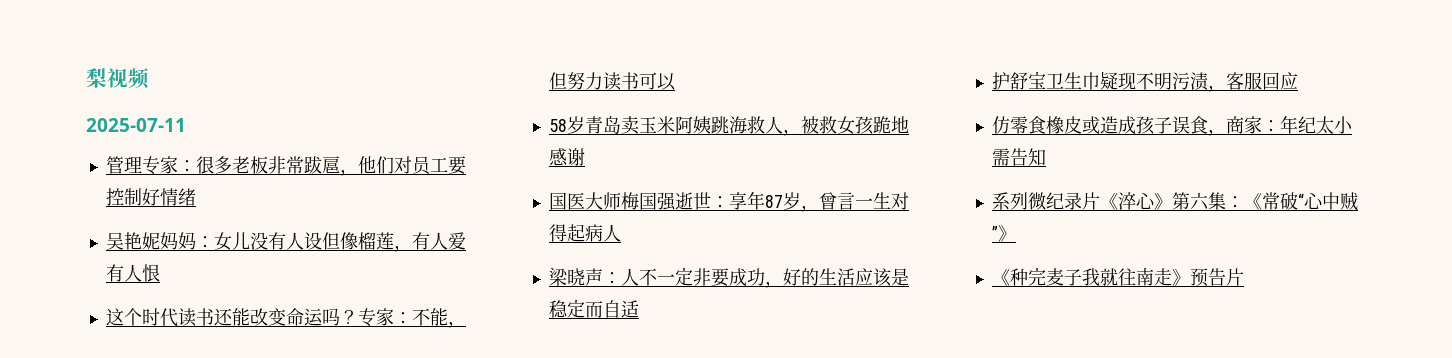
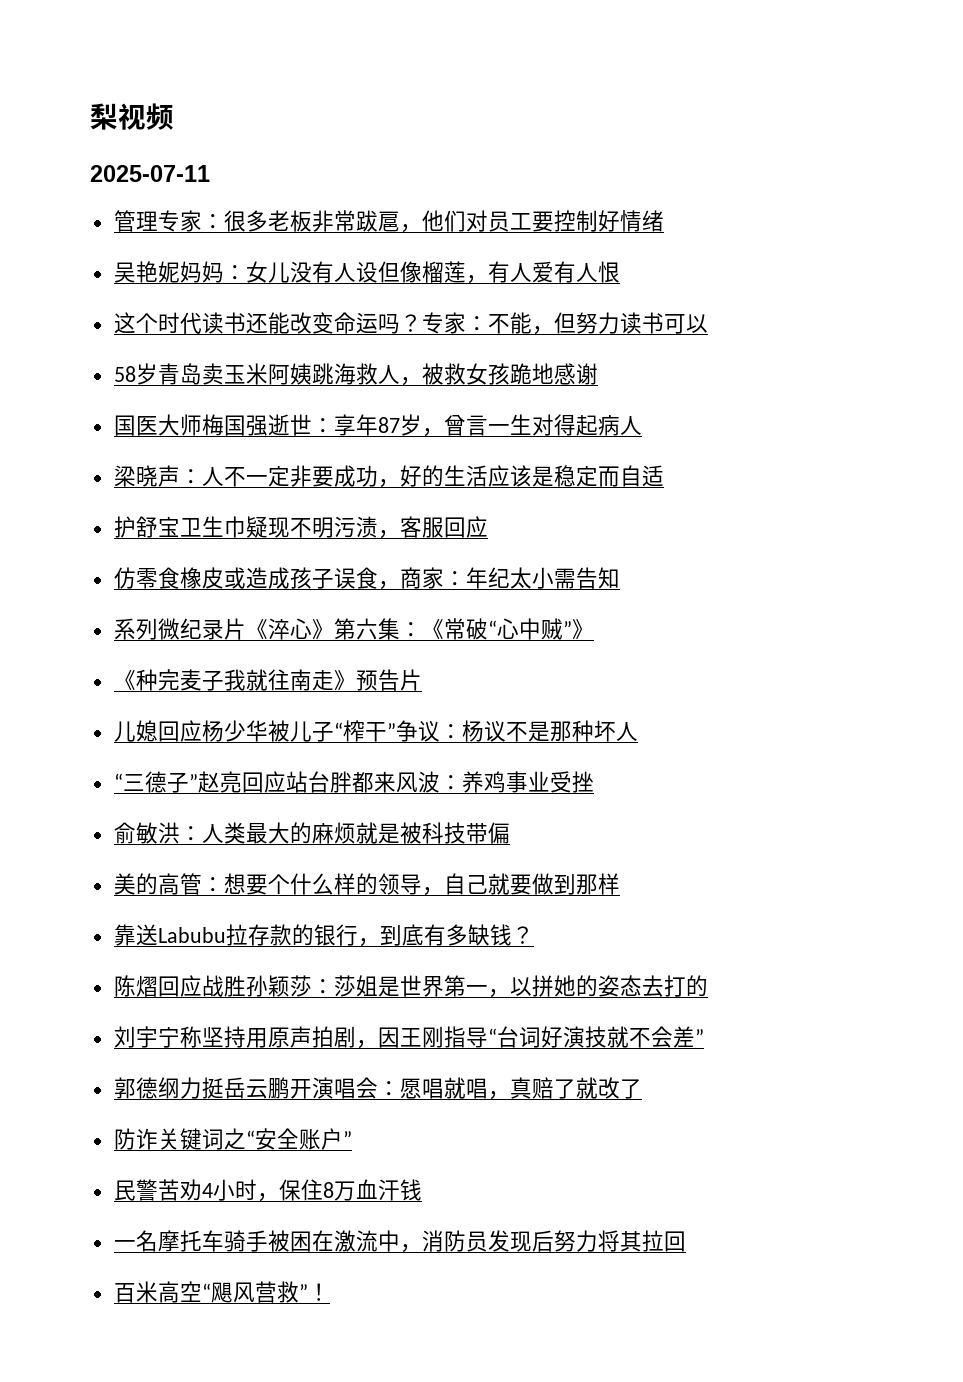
+ 儿媳回应杨少华被儿子“榨干”争议：杨议不是那种坏人
+ “三德子”赵亮回应站台胖都来风波：养鸡事业受挫
+ 俞敏洪：人类最大的麻烦就是被科技带偏
+ 美的高管：想要个什么样的领导，自己就要做到那样
+ 靠送Labubu拉存款的银行，到底有多缺钱？
+ 陈熠回应战胜孙颖莎：莎姐是世界第一，以拼她的姿态去打的
+ 刘宇宁称坚持用原声拍剧，因王刚指导“台词好演技就不会差”
+ 郭德纲力挺岳云鹏开演唱会：愿唱就唱，真赔了就改了
+ 防诈关键词之“安全账户”
+ 民警苦劝4小时，保住8万血汗钱
+ 一名摩托车骑手被困在激流中，消防员发现后努力将其拉回
+ 百米高空“飓风营救”！

